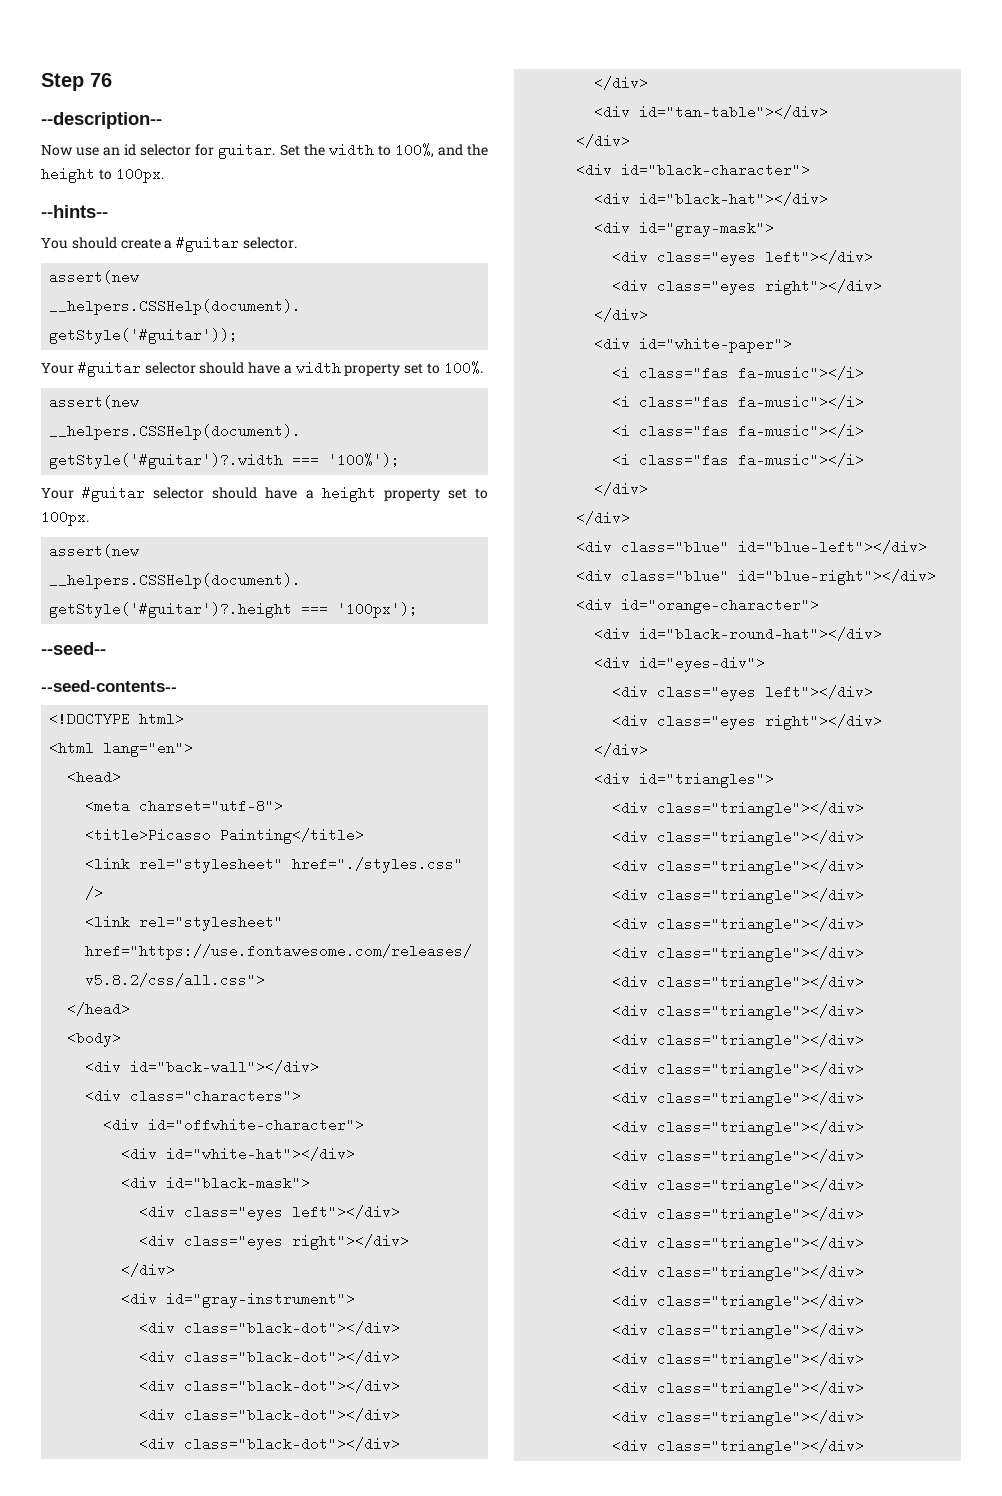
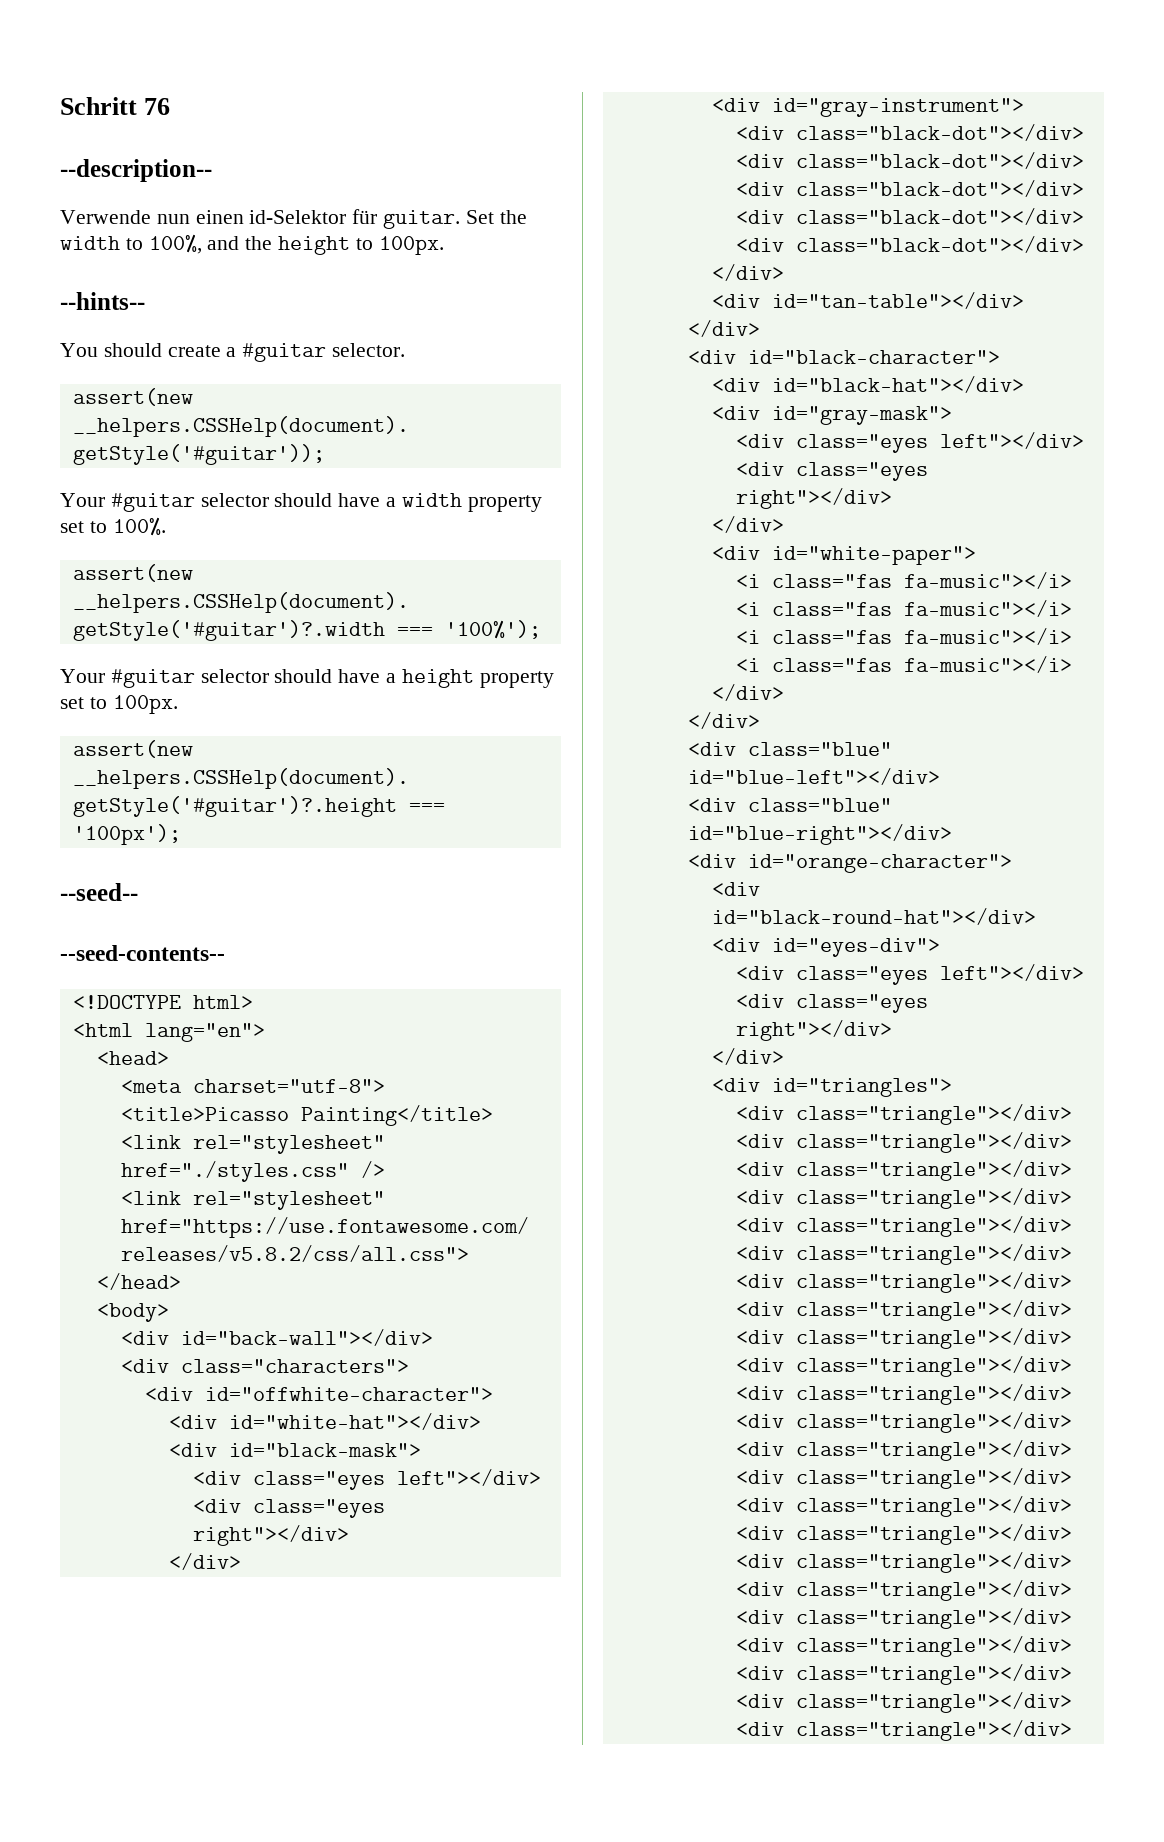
- Step 76
+ Schritt 76
- Now use an id selector for guitar.
+ Verwende nun einen id-Selektor für guitar.

